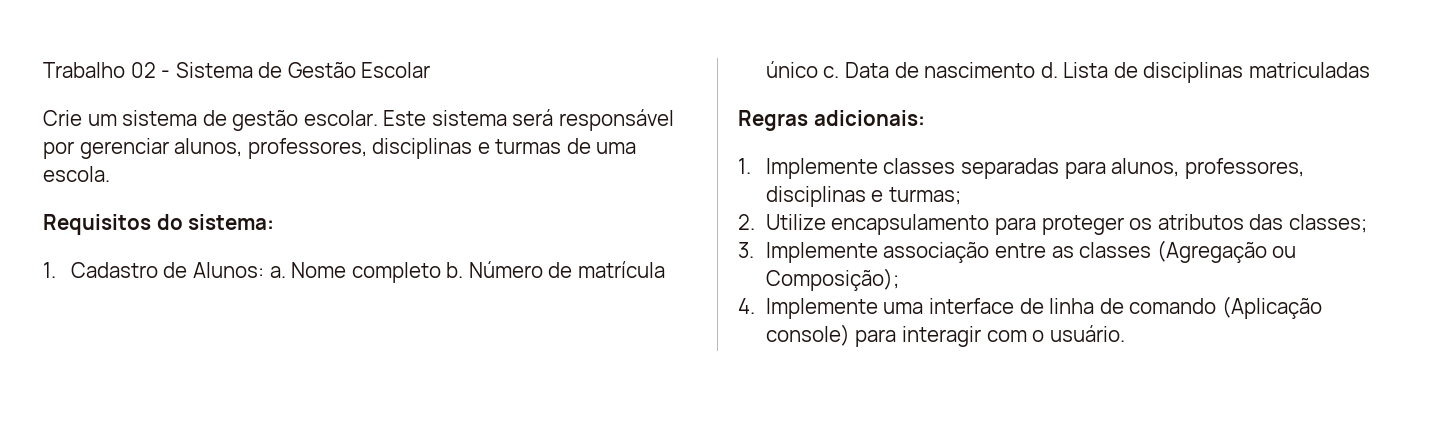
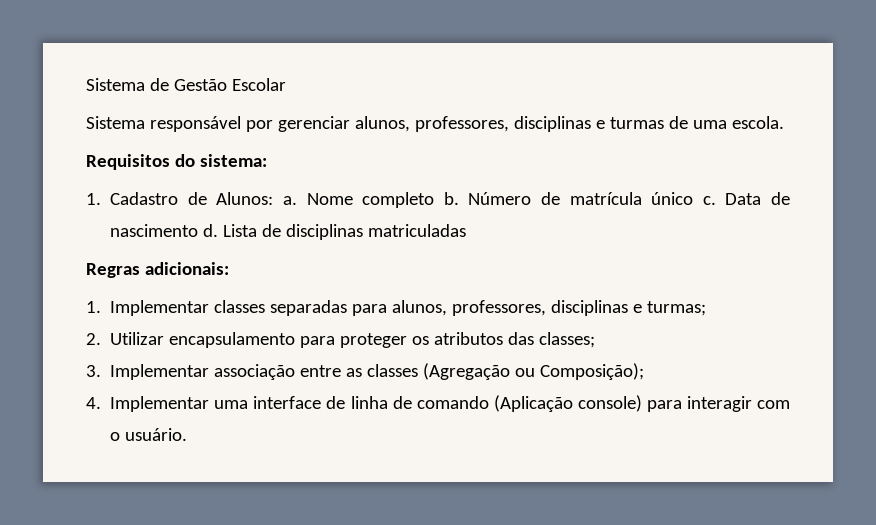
- Trabalho 02 - Sistema de Gestão Escolar
+ Sistema de Gestão Escolar
- Crie um sistema de gestão escolar. Este sistema será responsável por gerenciar alunos, professores, disciplinas e turmas de uma escola.
+ Sistema responsável por gerenciar alunos, professores, disciplinas e turmas de uma escola.
- 1. Implemente classes separadas para alunos, professores, disciplinas e turmas;
+ 1. Implementar classes separadas para alunos, professores, disciplinas e turmas;
- 2. Utilize encapsulamento para proteger os atributos das classes;
+ 2. Utilizar encapsulamento para proteger os atributos das classes;
- 3. Implemente associação entre as classes (Agregação ou Composição);
+ 3. Implementar associação entre as classes (Agregação ou Composição);
- 4. Implemente uma interface de linha de comando (Aplicação console) para interagir com o usuário.
+ 4. Implementar uma interface de linha de comando (Aplicação console) para interagir com o usuário.

